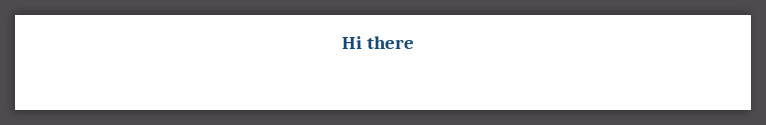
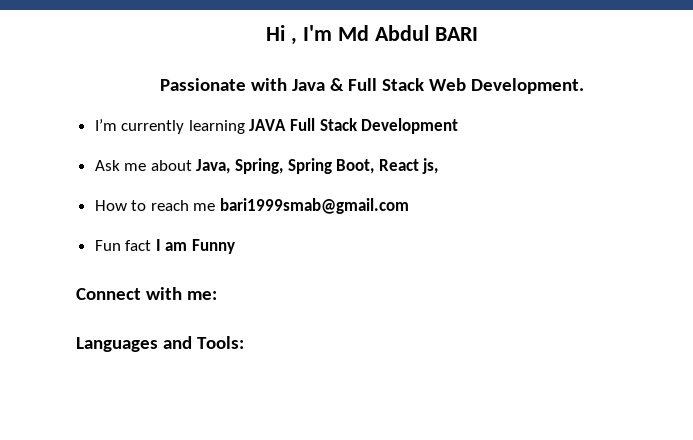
- Hi there
+ Hi , I'm Md Abdul BARI
+ Passionate with Java & Full Stack Web Development.
+ I’m currently learning JAVA Full Stack Development
+ Ask me about Java, Spring, Spring Boot, React js,
+ How to reach me bari1999smab@gmail.com
+ Fun fact I am Funny
+ Connect with me:
+ Languages and Tools:

